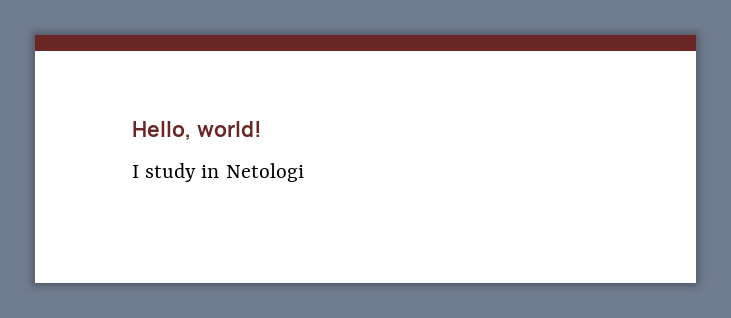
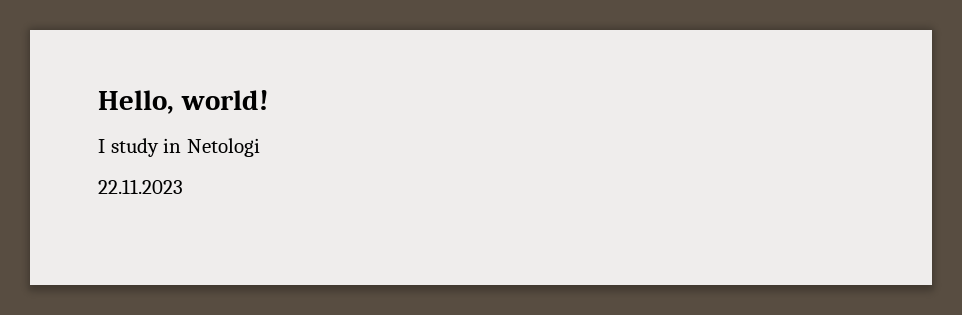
+ 22.11.2023

